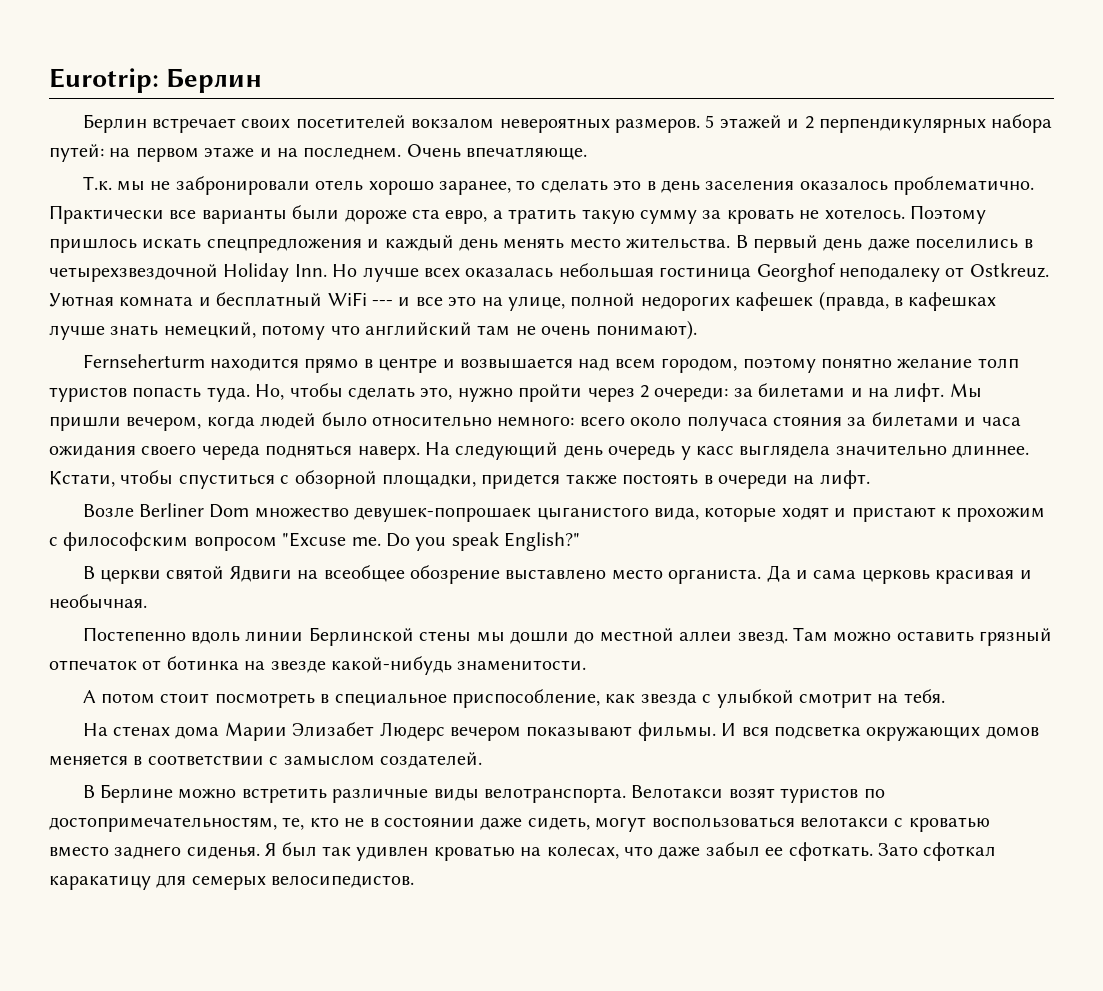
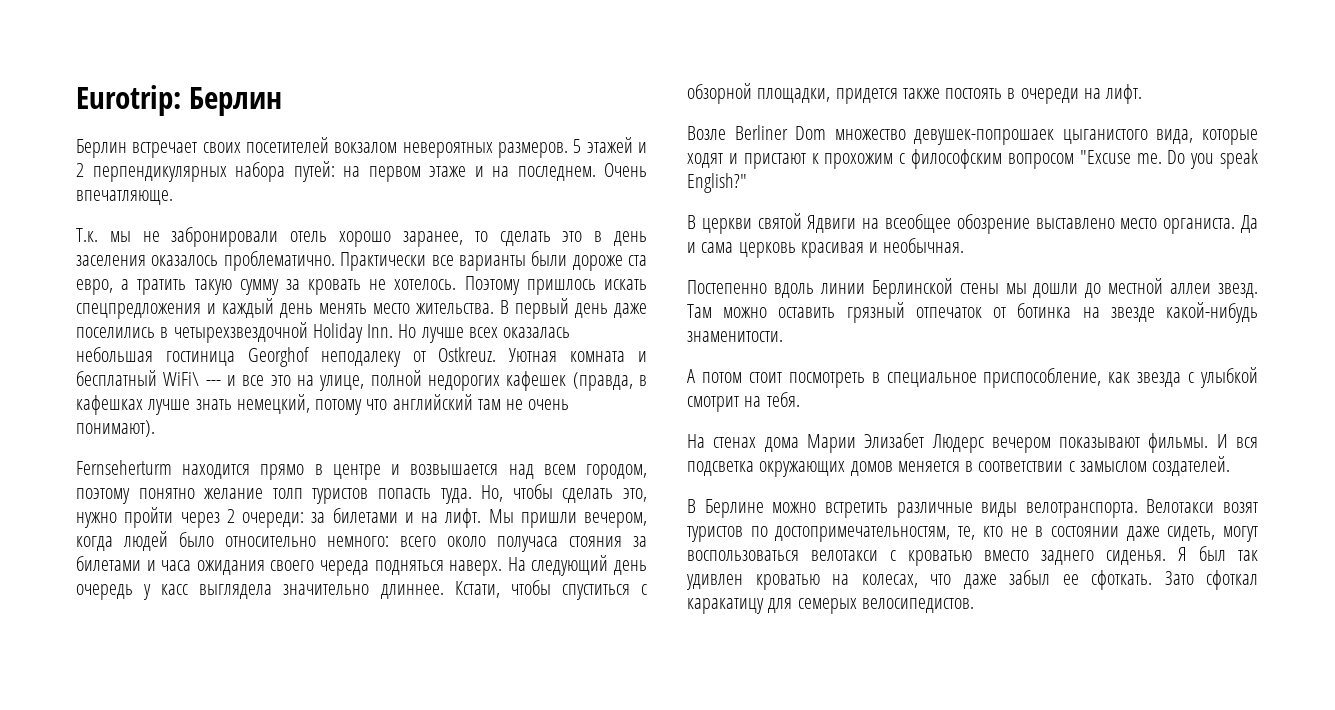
- Уютная комната и бесплатный WiFi --- и все это на улице, полной недорогих кафешек (правда, в кафешках лучше знать немецкий, потому что английский там не очень понимают).
+ Уютная комната и бесплатный WiFi\ --- и все это на улице, полной недорогих кафешек (правда, в кафешках лучше знать немецкий, потому что английский там не очень понимают).

